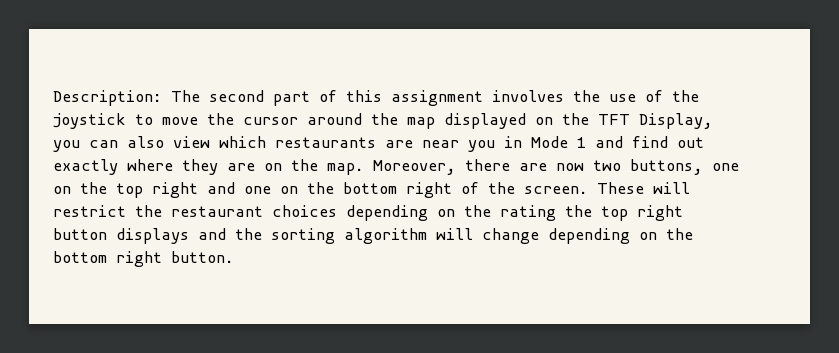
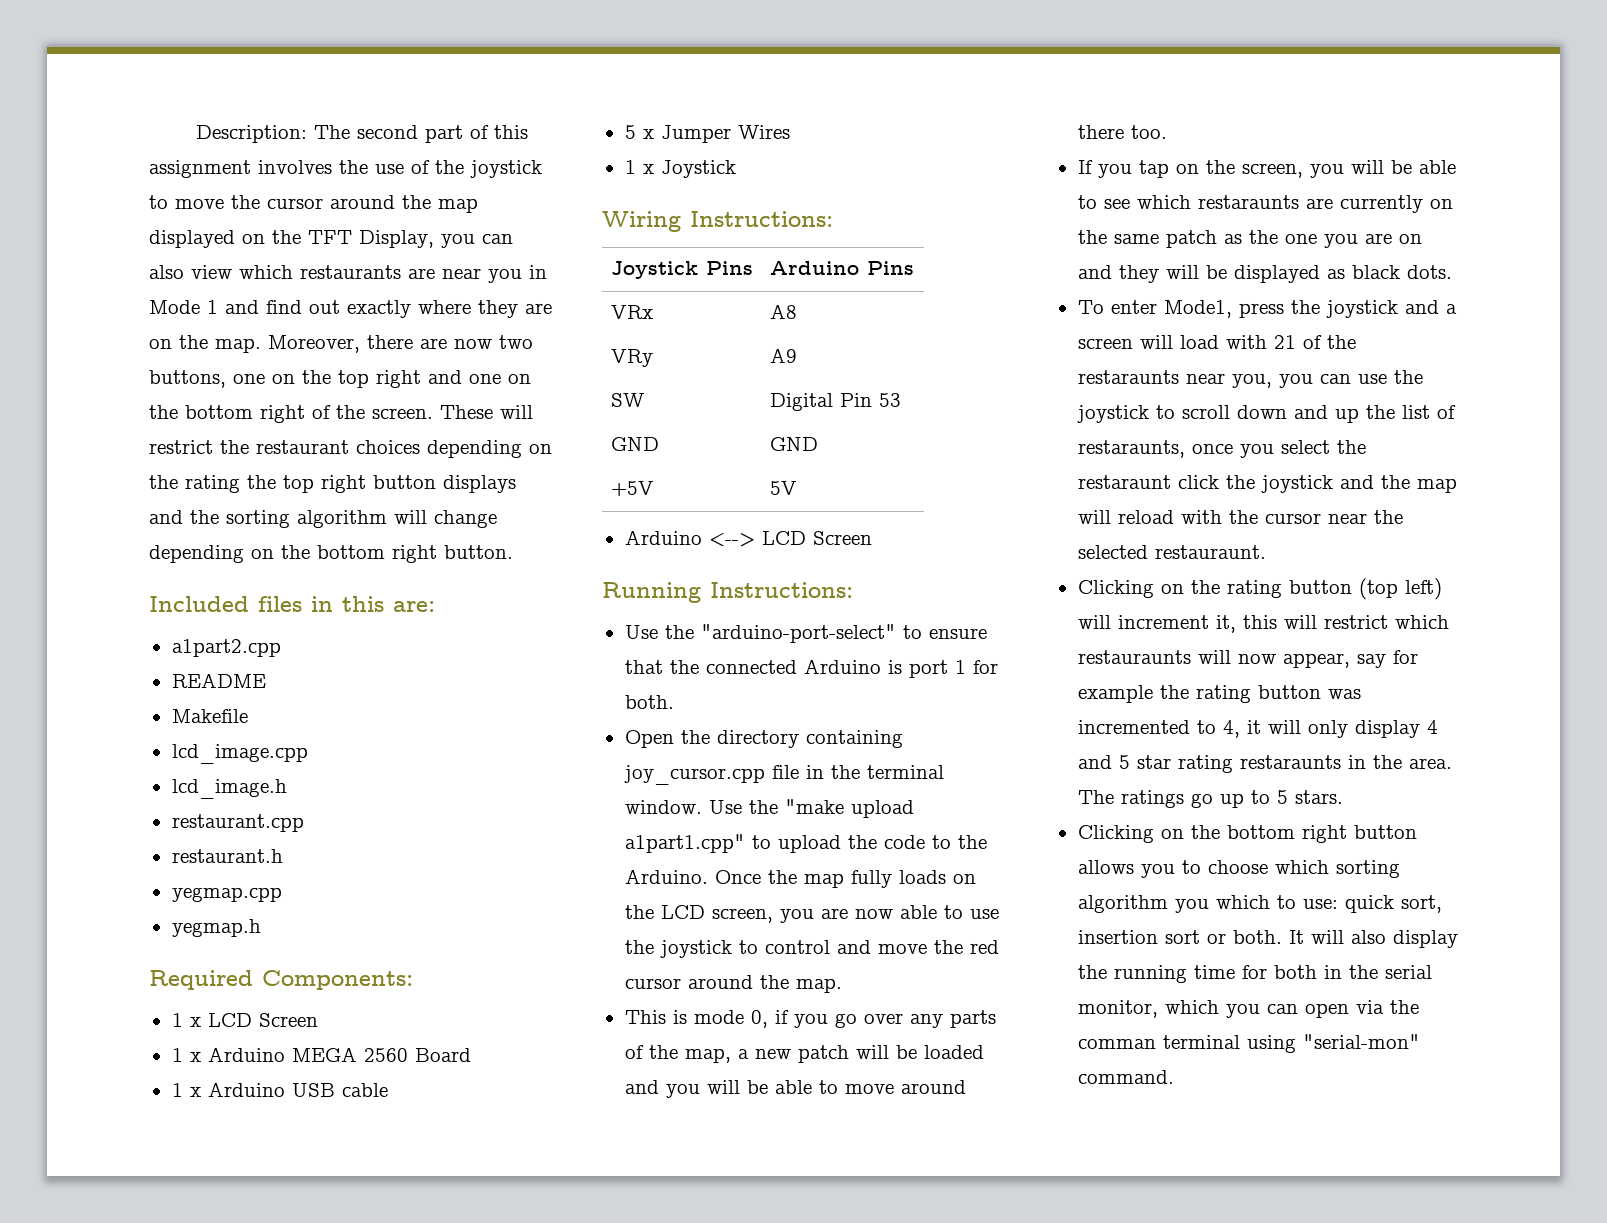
+ Included files in this are:
+ a1part2.cpp
+ README
+ Makefile
+ lcd_image.cpp
+ lcd_image.h
+ restaurant.cpp
+ restaurant.h
+ yegmap.cpp
+ yegmap.h
+ Required Components:
+ 1 x LCD Screen
+ 1 x Arduino MEGA 2560 Board
+ 1 x Arduino USB cable
+ 5 x Jumper Wires
+ 1 x Joystick
+ Wiring Instructions:
+ Joystick Pins | Arduino Pins
+ VRx | A8
+ VRy | A9
+ SW | Digital Pin 53
+ GND | GND
+ +5V | 5V
+ Arduino <--> LCD Screen
+ Running Instructions:
+ Use the "arduino-port-select" to ensure that the connected Arduino is port 1 for both.
+ Open the directory containing joy_cursor.cpp file in the terminal window. Use the "make upload a1part1.cpp" to upload the code to the Arduino. Once the map fully loads on the LCD screen, you are now able to use the joystick to control and move the red cursor around the map.
+ This is mode 0, if you go over any parts of the map, a new patch will be loaded and you will be able to move around there too.
+ If you tap on the screen, you will be able to see which restaraunts are currently on the same patch as the one you are on and they will be displayed as black dots.
+ To enter Mode1, press the joystick and a screen will load with 21 of the restaraunts near you, you can use the joystick to scroll down and up the list of restaraunts, once you select the restaraunt click the joystick and the map will reload with the cursor near the selected restauraunt.
+ Clicking on the rating button (top left) will increment it, this will restrict which restauraunts will now appear, say for example the rating button was incremented to 4, it will only display 4 and 5 star rating restaraunts in the area. The ratings go up to 5 stars.
+ Clicking on the bottom right button allows you to choose which sorting algorithm you which to use: quick sort, insertion sort or both. It will also display the running time for both in the serial monitor, which you can open via the comman terminal using "serial-mon" command.

